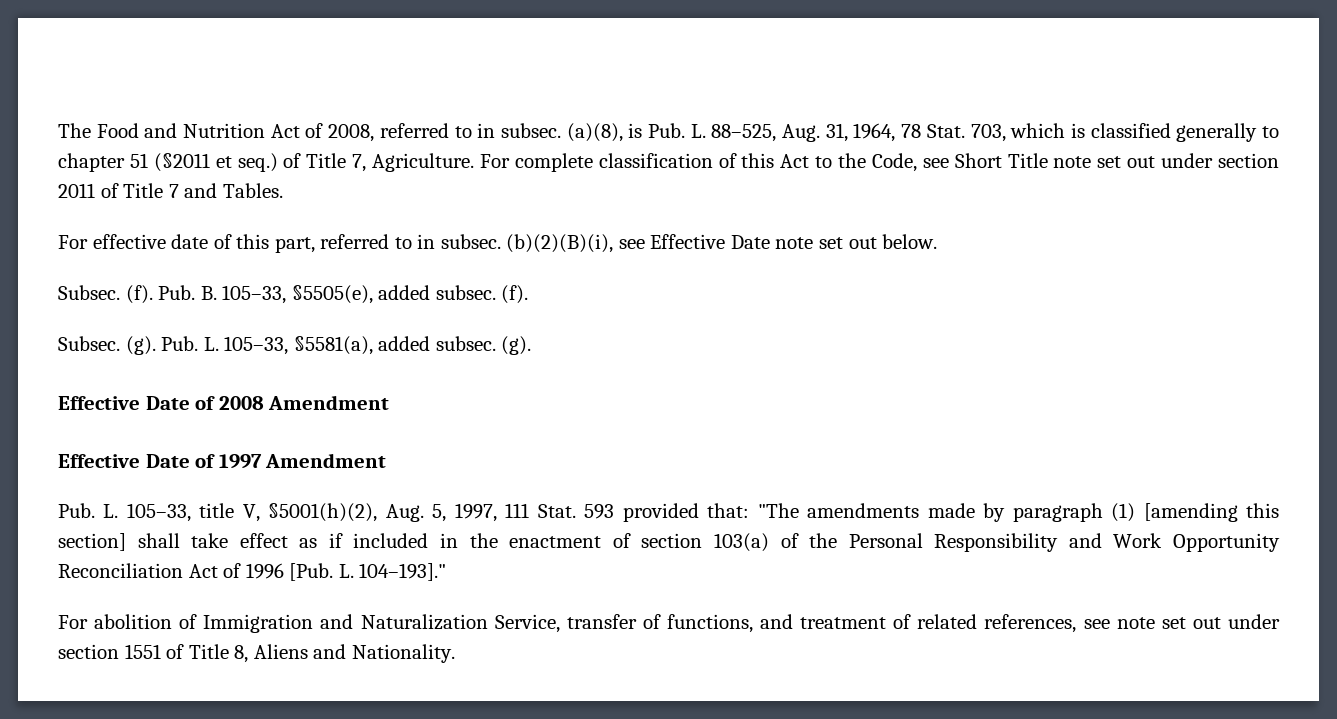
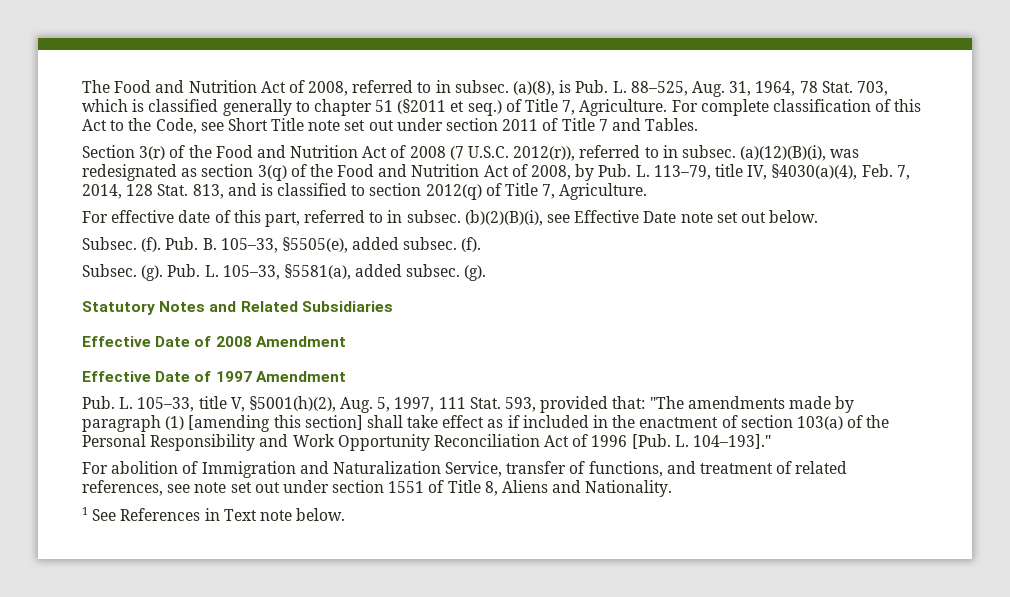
+ Section 3(r) of the Food and Nutrition Act of 2008 (7 U.S.C. 2012(r)), referred to in subsec. (a)(12)(B)(i), was redesignated as section 3(q) of the Food and Nutrition Act of 2008, by Pub. L. 113–79, title IV, §4030(a)(4), Feb. 7, 2014, 128 Stat. 813, and is classified to section 2012(q) of Title 7, Agriculture.
+ Statutory Notes and Related Subsidiaries
- 593 provided that: "The amendments made by paragraph (1) [amending this section] shall take effect as if included in the enactment of section 103(a) of the Personal Responsibility and Work Opportunity Reconciliation Act of 1996 [Pub. L. 104–193]."
+ 593, provided that: "The amendments made by paragraph (1) [amending this section] shall take effect as if included in the enactment of section 103(a) of the Personal Responsibility and Work Opportunity Reconciliation Act of 1996 [Pub. L. 104–193]."
+ 1 See References in Text note below.

